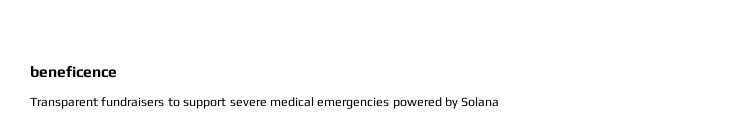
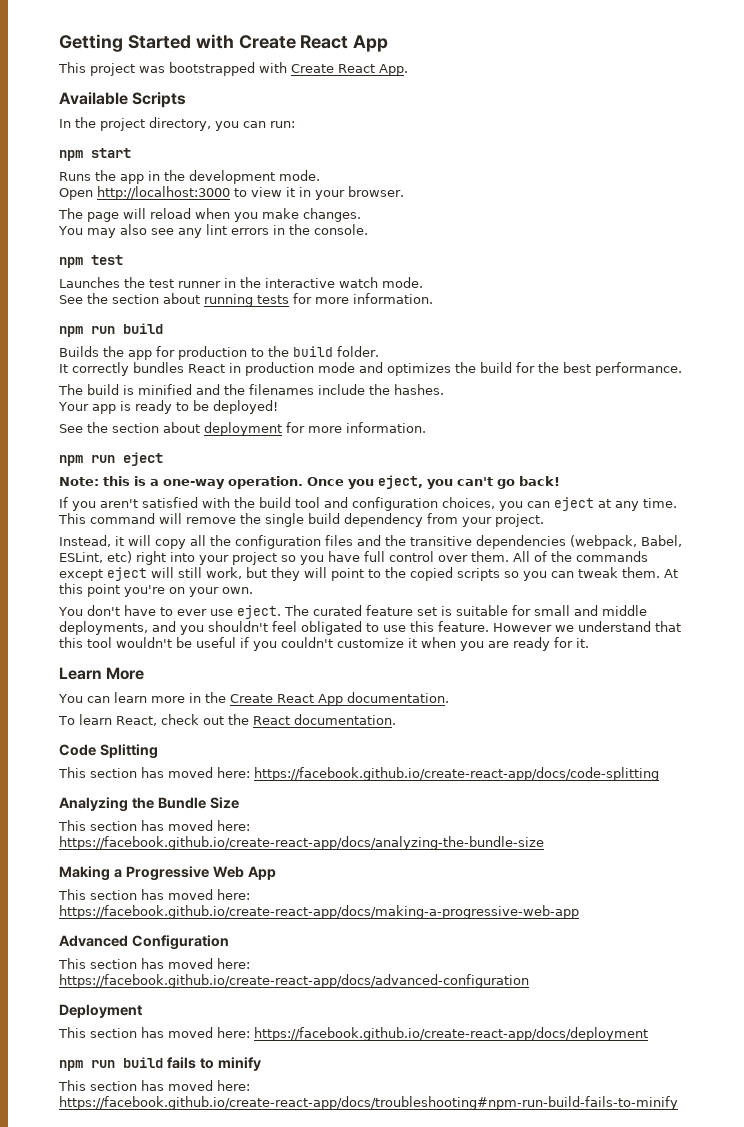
- beneficence
- Transparent fundraisers to support severe medical emergencies powered by Solana
+ Getting Started with Create React App
+ This project was bootstrapped with Create React App.
+ Available Scripts
+ In the project directory, you can run:
+ npm start
+ Runs the app in the development mode.
+ Open http://localhost:3000 to view it in your browser.
+ The page will reload when you make changes.
+ You may also see any lint errors in the console.
+ npm test
+ Launches the test runner in the interactive watch mode.
+ See the section about running tests for more information.
+ npm run build
+ Builds the app for production to the build folder.
+ It correctly bundles React in production mode and optimizes the build for the best performance.
+ The build is minified and the filenames include the hashes.
+ Your app is ready to be deployed!
+ See the section about deployment for more information.
+ npm run eject
+ Note: this is a one-way operation. Once you eject, you can't go back!
+ If you aren't satisfied with the build tool and configuration choices, you can eject at any time. This command will remove the single build dependency from your project.
+ Instead, it will copy all the configuration files and the transitive dependencies (webpack, Babel, ESLint, etc) right into your project so you have full control over them. All of the commands except eject will still work, but they will point to the copied scripts so you can tweak them. At this point you're on your own.
+ You don't have to ever use eject. The curated feature set is suitable for small and middle deployments, and you shouldn't feel obligated to use this feature. However we understand that this tool wouldn't be useful if you couldn't customize it when you are ready for it.
+ Learn More
+ You can learn more in the Create React App documentation.
+ To learn React, check out the React documentation.
+ Code Splitting
+ This section has moved here: https://facebook.github.io/create-react-app/docs/code-splitting
+ Analyzing the Bundle Size
+ This section has moved here: https://facebook.github.io/create-react-app/docs/analyzing-the-bundle-size
+ Making a Progressive Web App
+ This section has moved here: https://facebook.github.io/create-react-app/docs/making-a-progressive-web-app
+ Advanced Configuration
+ This section has moved here: https://facebook.github.io/create-react-app/docs/advanced-configuration
+ Deployment
+ This section has moved here: https://facebook.github.io/create-react-app/docs/deployment
+ npm run build fails to minify
+ This section has moved here: https://facebook.github.io/create-react-app/docs/troubleshooting#npm-run-build-fails-to-minify

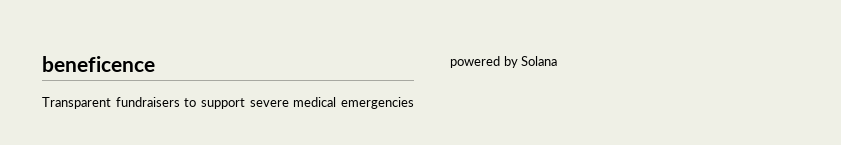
- Getting Started with Create React App
- This project was bootstrapped with Create React App.
- Available Scripts
- In the project directory, you can run:
- npm start
- Runs the app in the development mode.
- Open http://localhost:3000 to view it in your browser.
- The page will reload when you make changes.
- You may also see any lint errors in the console.
- npm test
- Launches the test runner in the interactive watch mode.
- See the section about running tests for more information.
- npm run build
- Builds the app for production to the build folder.
- It correctly bundles React in production mode and optimizes the build for the best performance.
- The build is minified and the filenames include the hashes.
- Your app is ready to be deployed!
- See the section about deployment for more information.
- npm run eject
- Note: this is a one-way operation. Once you eject, you can't go back!
- If you aren't satisfied with the build tool and configuration choices, you can eject at any time. This command will remove the single build dependency from your project.
- Instead, it will copy all the configuration files and the transitive dependencies (webpack, Babel, ESLint, etc) right into your project so you have full control over them. All of the commands except eject will still work, but they will point to the copied scripts so you can tweak them. At this point you're on your own.
- You don't have to ever use eject. The curated feature set is suitable for small and middle deployments, and you shouldn't feel obligated to use this feature. However we understand that this tool wouldn't be useful if you couldn't customize it when you are ready for it.
- Learn More
- You can learn more in the Create React App documentation.
- To learn React, check out the React documentation.
- Code Splitting
- This section has moved here: https://facebook.github.io/create-react-app/docs/code-splitting
- Analyzing the Bundle Size
- This section has moved here: https://facebook.github.io/create-react-app/docs/analyzing-the-bundle-size
- Making a Progressive Web App
- This section has moved here: https://facebook.github.io/create-react-app/docs/making-a-progressive-web-app
- Advanced Configuration
- This section has moved here: https://facebook.github.io/create-react-app/docs/advanced-configuration
- Deployment
- This section has moved here: https://facebook.github.io/create-react-app/docs/deployment
- npm run build fails to minify
- This section has moved here: https://facebook.github.io/create-react-app/docs/troubleshooting#npm-run-build-fails-to-minify
+ beneficence
+ Transparent fundraisers to support severe medical emergencies powered by Solana

